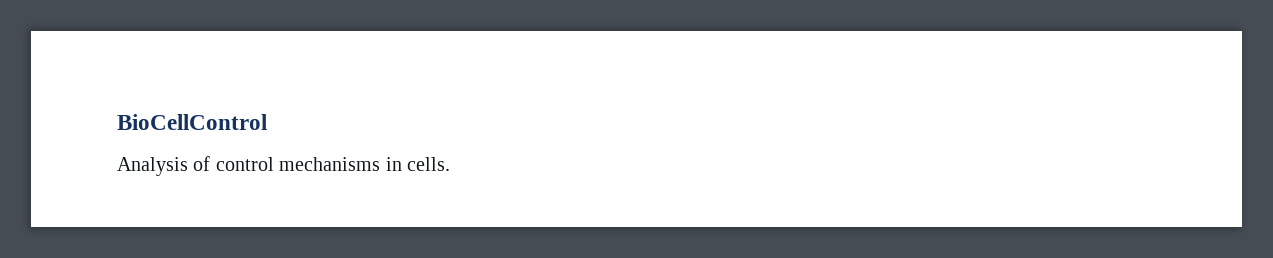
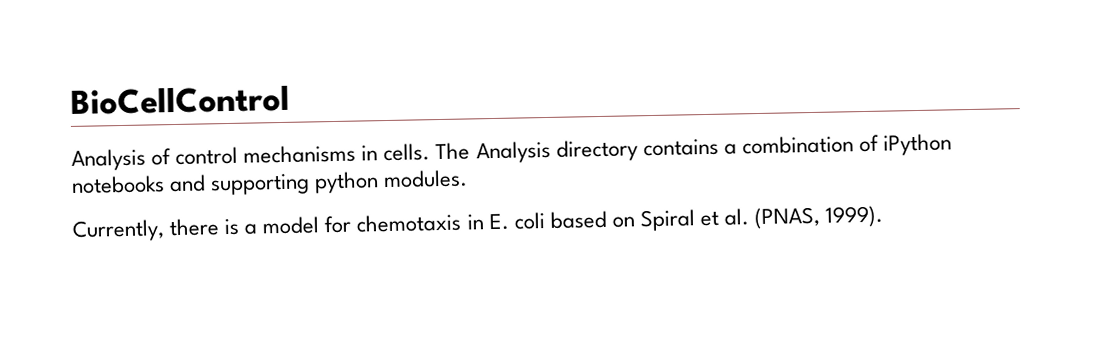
+ The Analysis directory contains a combination of iPython notebooks and supporting python modules.
+ Currently, there is a model for chemotaxis in E. coli based on Spiral et al. (PNAS, 1999).

